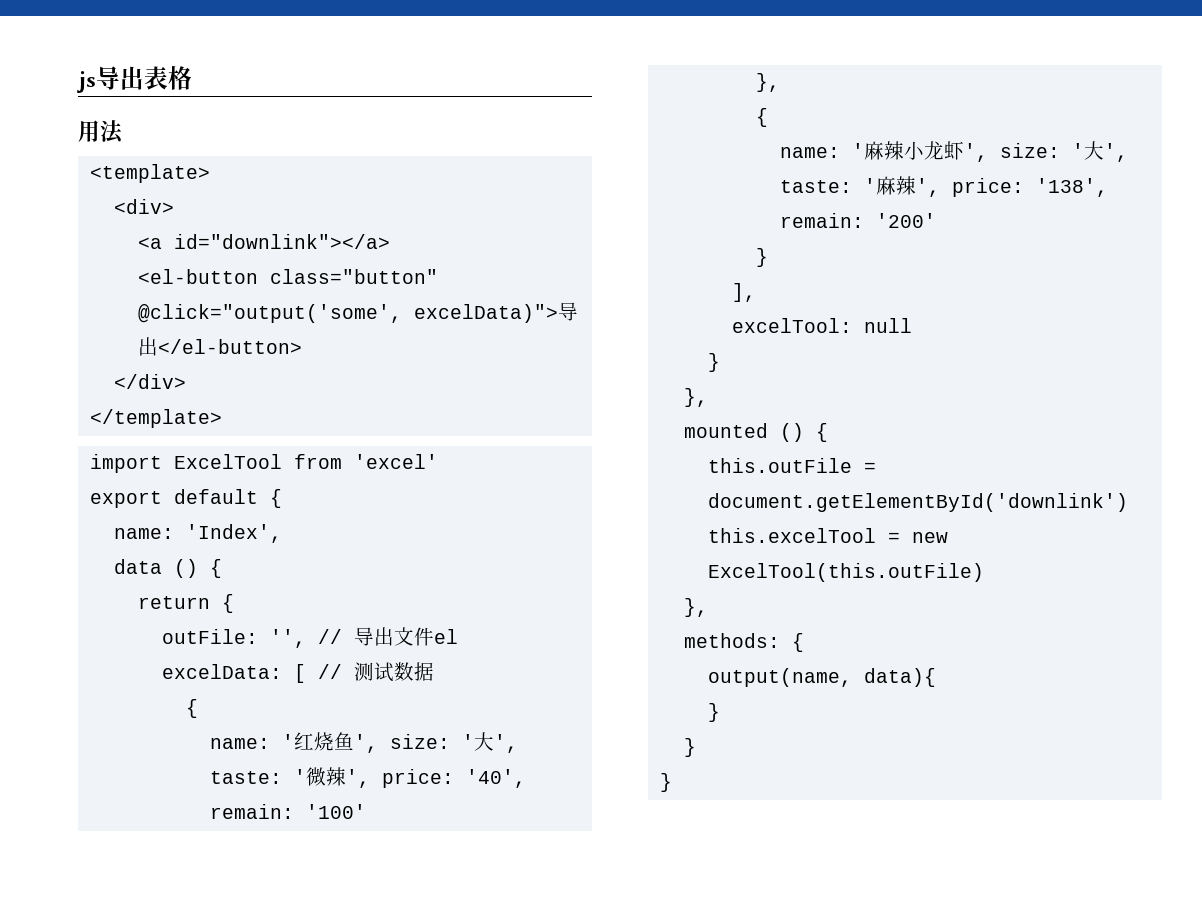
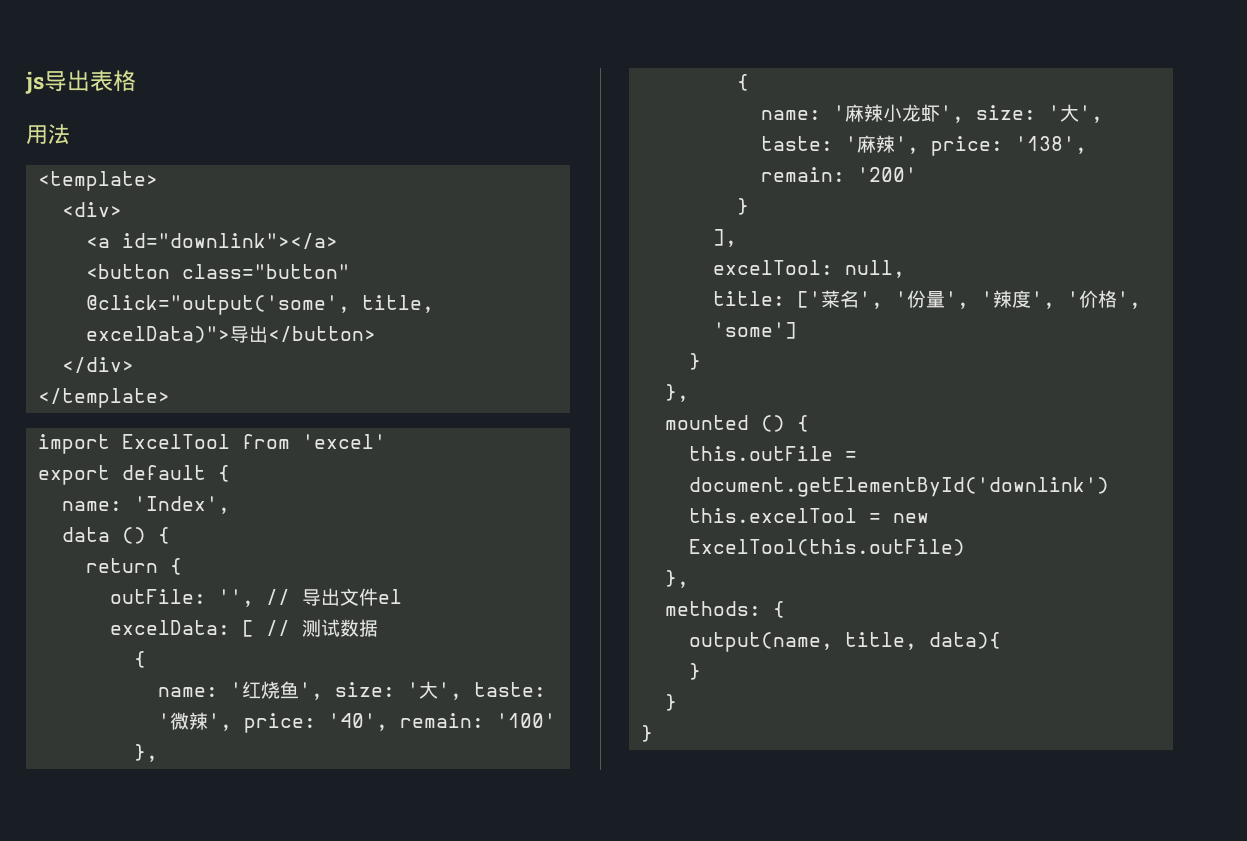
- <el-button class="button" @click="output('some', excelData)">导出</el-button>
+ <button class="button" @click="output('some', title, excelData)">导出</button>
- excelTool: null
+ excelTool: null,
+ title: ['菜名', '份量', '辣度', '价格', 'some']
- output(name, data){
+ output(name, title, data){

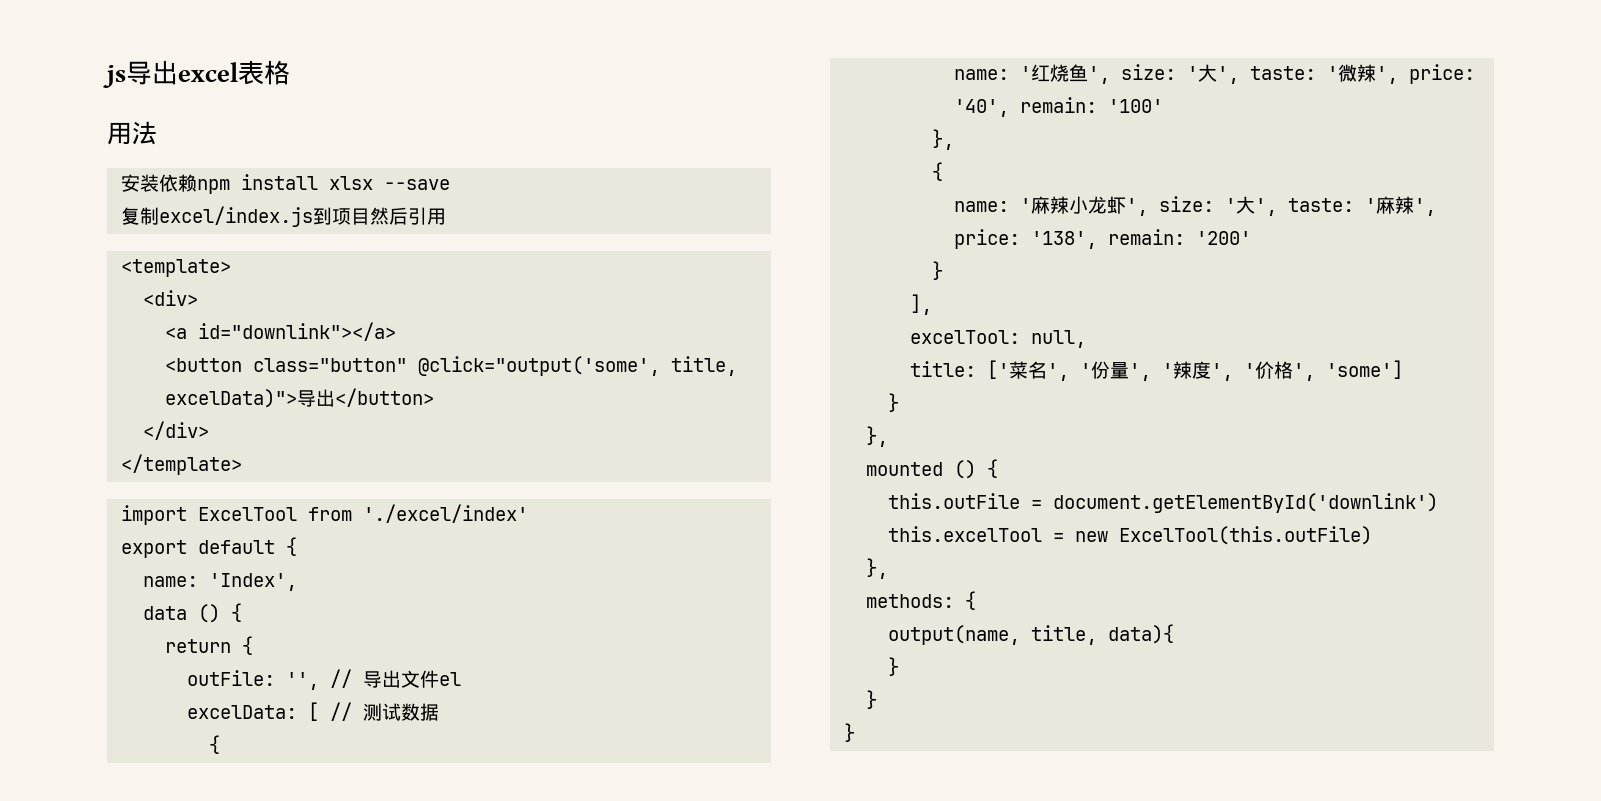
- js导出表格
+ js导出excel表格
+ 安装依赖npm install xlsx --save
+ 复制excel/index.js到项目然后引用
- import ExcelTool from 'excel'
+ import ExcelTool from './excel/index'

